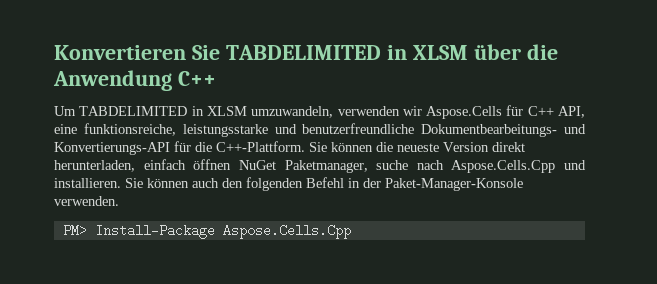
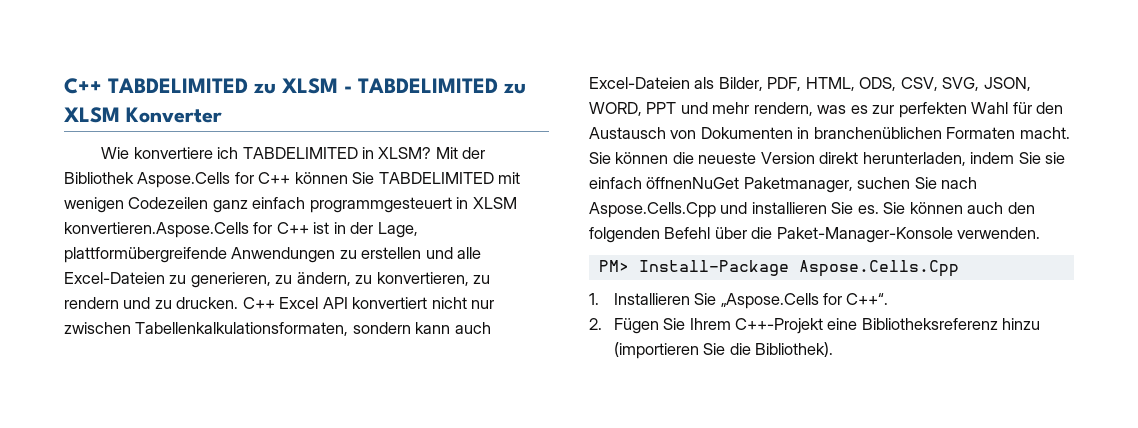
- Konvertieren Sie TABDELIMITED in XLSM über die Anwendung C++
- Um TABDELIMITED in XLSM umzuwandeln, verwenden wir Aspose.Cells für C++ API, eine funktionsreiche, leistungsstarke und benutzerfreundliche Dokumentbearbeitungs- und Konvertierungs-API für die C++-Plattform.
+ C++ TABDELIMITED zu XLSM - TABDELIMITED zu XLSM Konverter
+ Wie konvertiere ich TABDELIMITED in XLSM? Mit der Bibliothek Aspose.Cells for C++ können Sie TABDELIMITED mit wenigen Codezeilen ganz einfach programmgesteuert in XLSM konvertieren.Aspose.Cells for C++ ist in der Lage, plattformübergreifende Anwendungen zu erstellen und alle Excel-Dateien zu generieren, zu ändern, zu konvertieren, zu rendern und zu drucken. C++ Excel API konvertiert nicht nur zwischen Tabellenkalkulationsformaten, sondern kann auch Excel-Dateien als Bilder, PDF, HTML, ODS, CSV, SVG, JSON, WORD, PPT und mehr rendern, was es zur perfekten Wahl für den Austausch von Dokumenten in branchenüblichen Formaten macht.
- Sie können die neueste Version direkt herunterladen, einfach öffnen NuGet Paketmanager, suche nach Aspose.Cells.Cpp und installieren.
+ Sie können die neueste Version direkt herunterladen, indem Sie sie einfach öffnenNuGet Paketmanager, suchen Sie nach Aspose.Cells.Cpp und installieren Sie es.
- Sie können auch den folgenden Befehl in der Paket-Manager-Konsole verwenden.
+ Sie können auch den folgenden Befehl über die Paket-Manager-Konsole verwenden.
+ 1. Installieren Sie „Aspose.Cells for C++“.
+ 2. Fügen Sie Ihrem C++-Projekt eine Bibliotheksreferenz hinzu (importieren Sie die Bibliothek).

